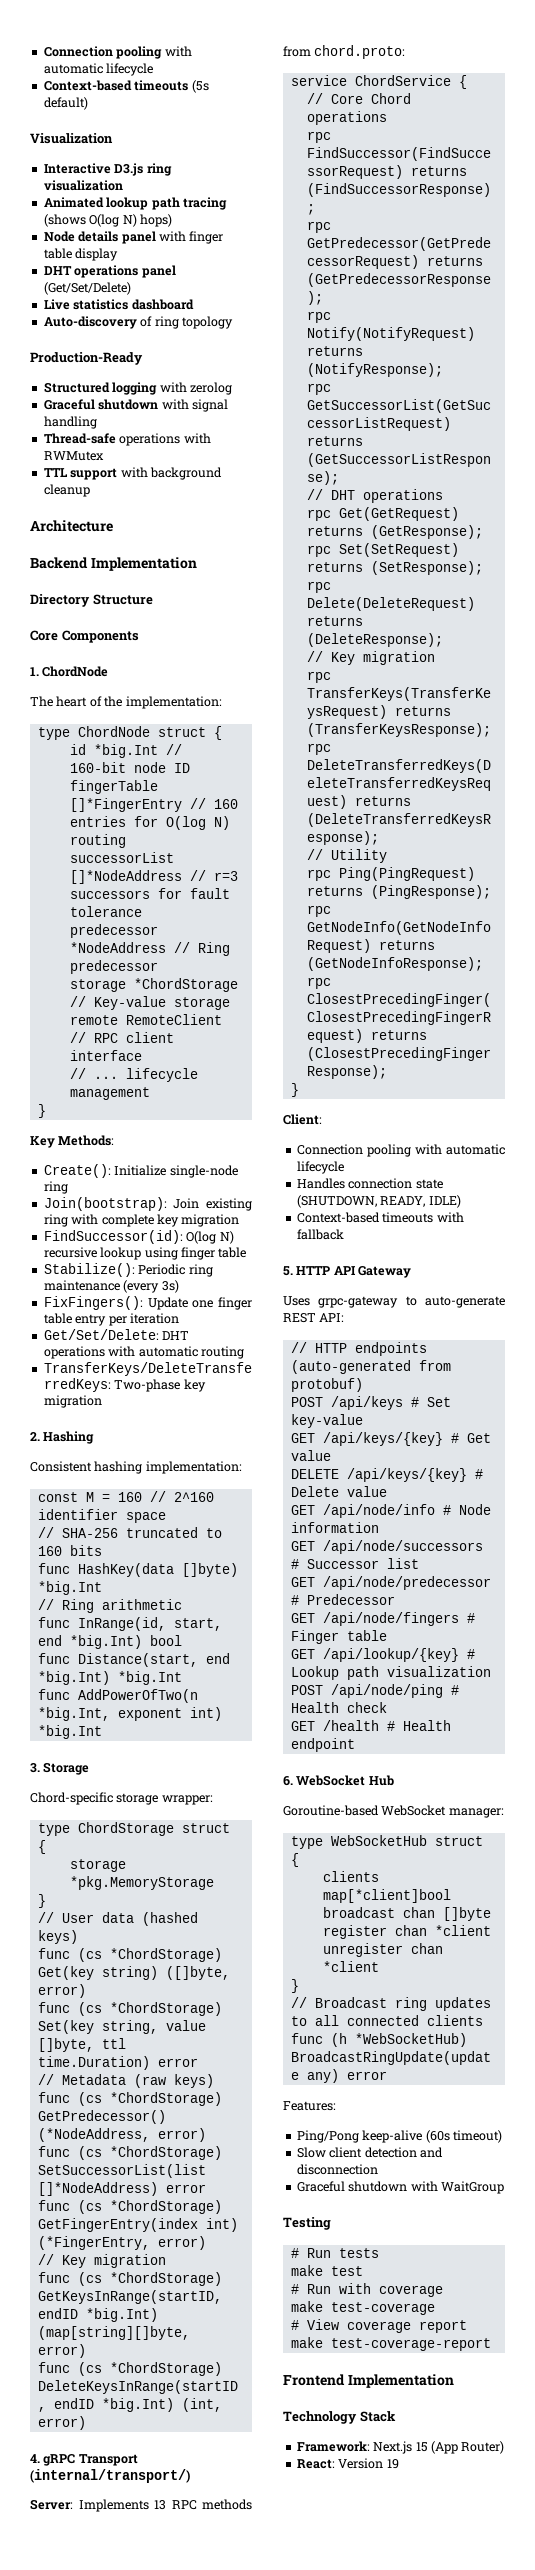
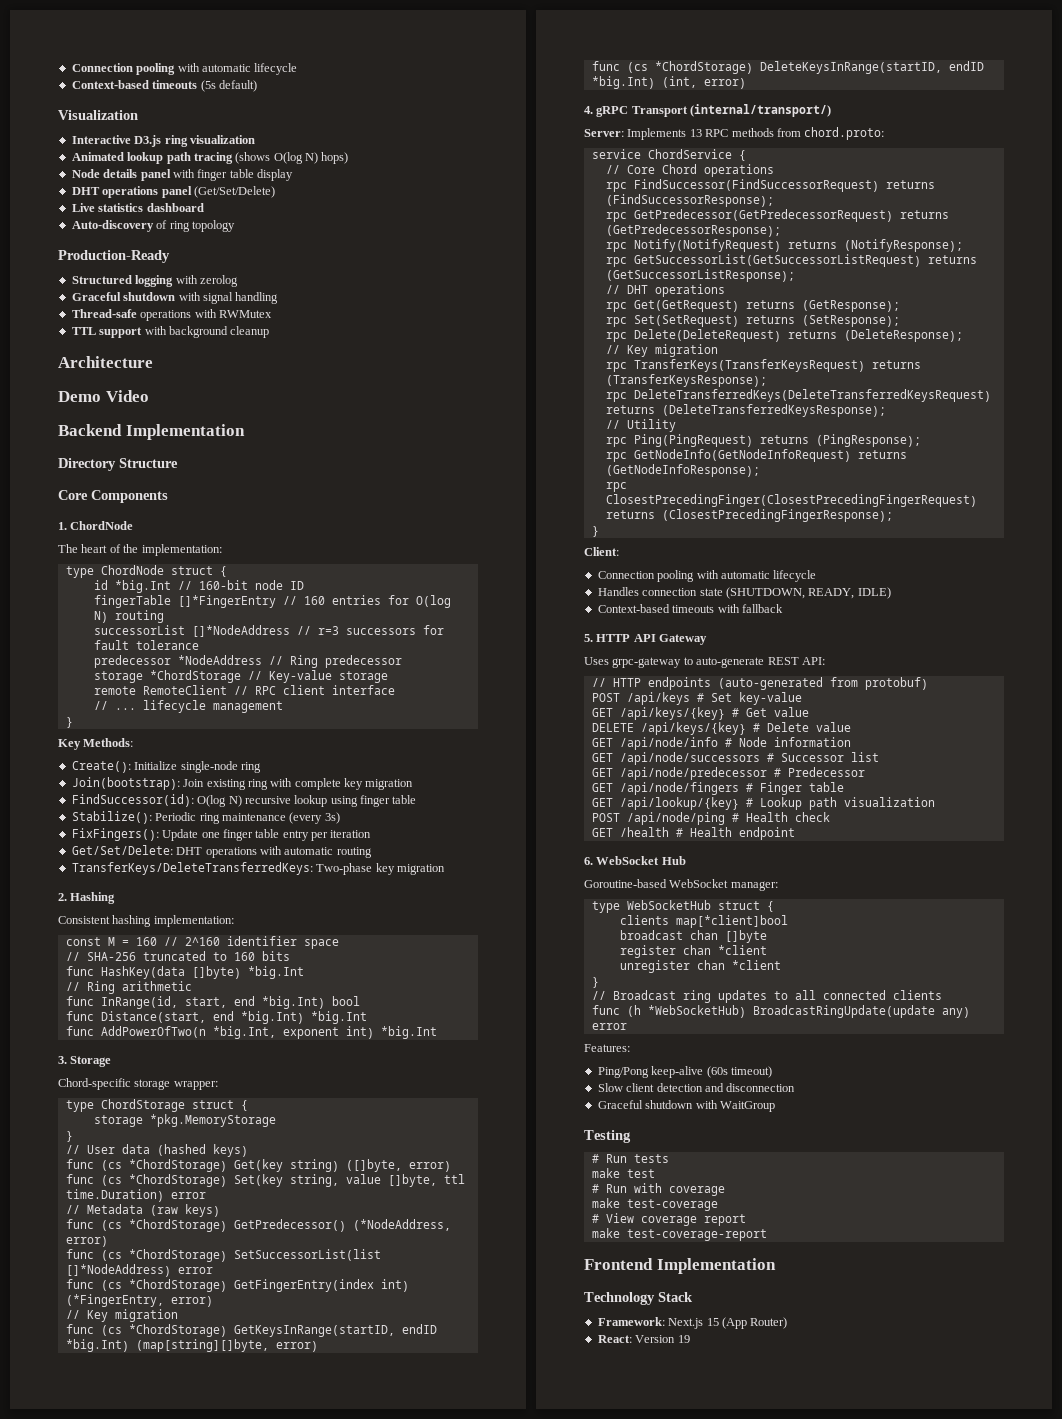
+ Demo Video

